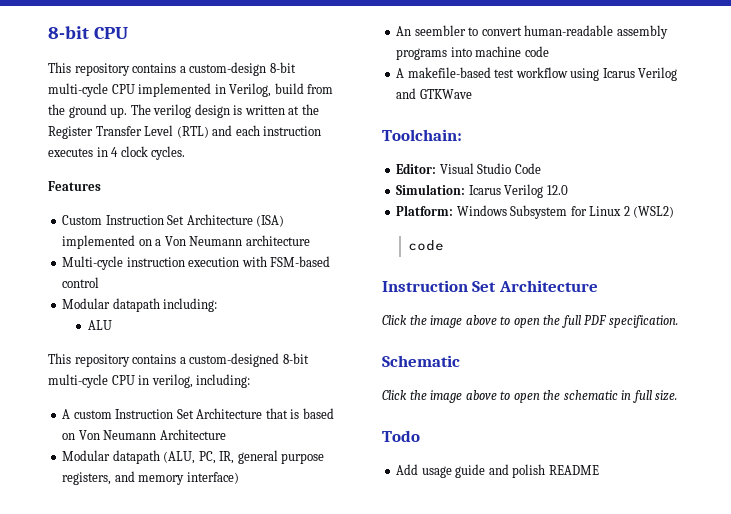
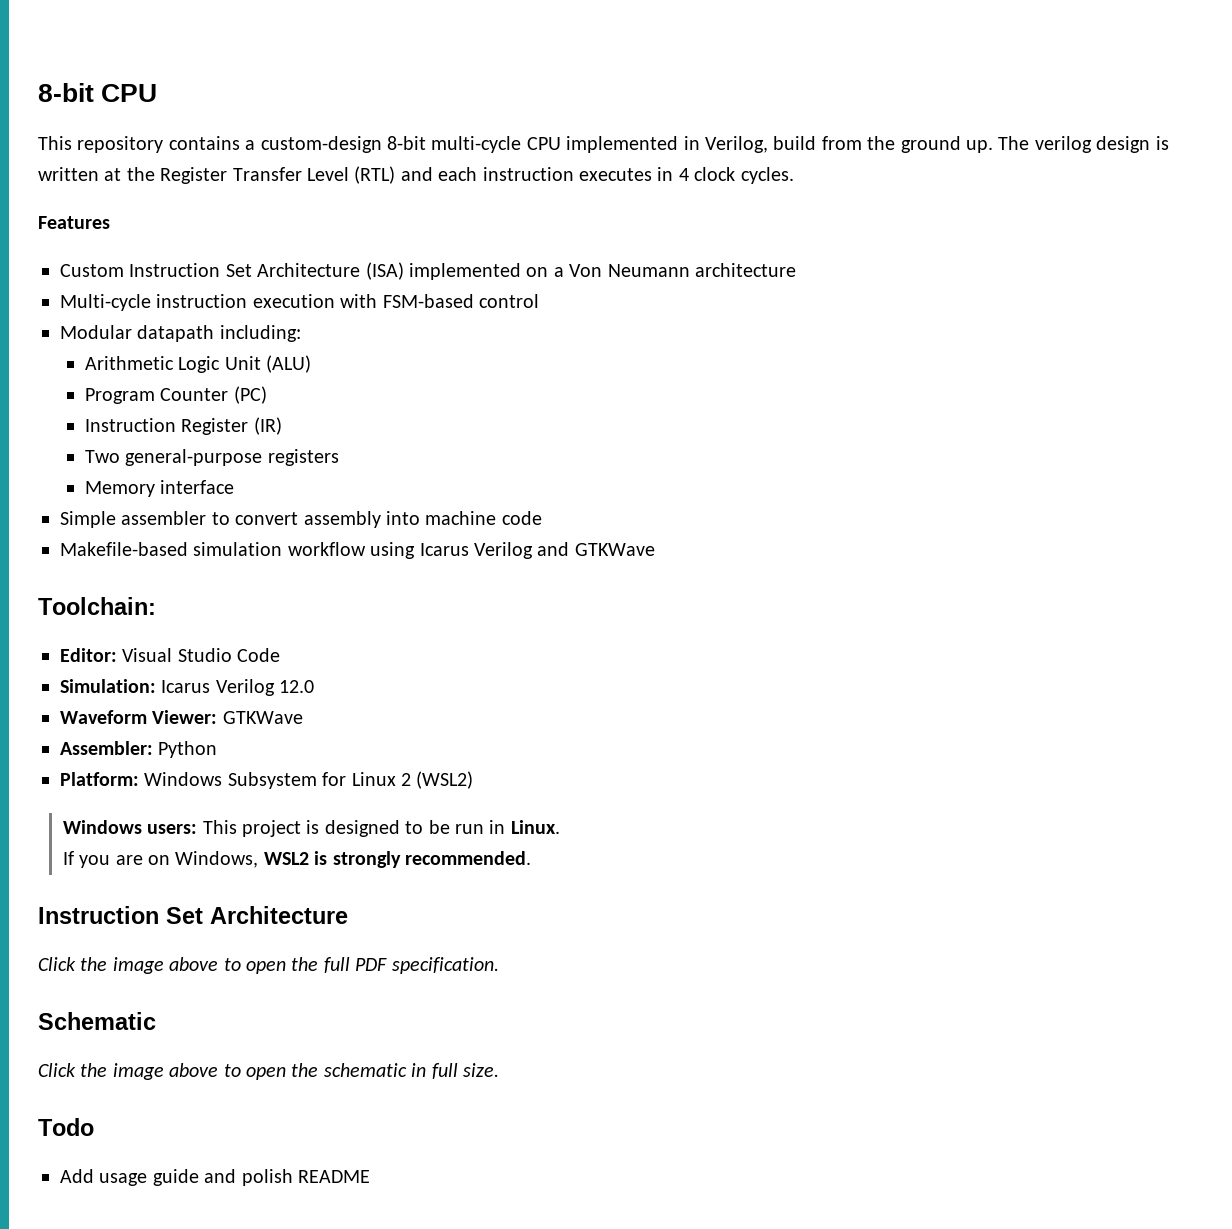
- ALU
- This repository contains a custom-designed 8-bit multi-cycle CPU in verilog, including:
- A custom Instruction Set Architecture that is based on Von Neumann Architecture
- Modular datapath (ALU, PC, IR, general purpose registers, and memory interface)
- An seembler to convert human-readable assembly programs into machine code
+ Arithmetic Logic Unit (ALU)
+ Program Counter (PC)
+ Instruction Register (IR)
+ Two general-purpose registers
+ Memory interface
+ Simple assembler to convert assembly into machine code
- A makefile-based test workflow using Icarus Verilog and GTKWave
+ Makefile-based simulation workflow using Icarus Verilog and GTKWave
+ Waveform Viewer: GTKWave
+ Assembler: Python
  Platform: Windows Subsystem for Linux 2 (WSL2)
- code
+ Windows users: This project is designed to be run in Linux.
+ If you are on Windows, WSL2 is strongly recommended.

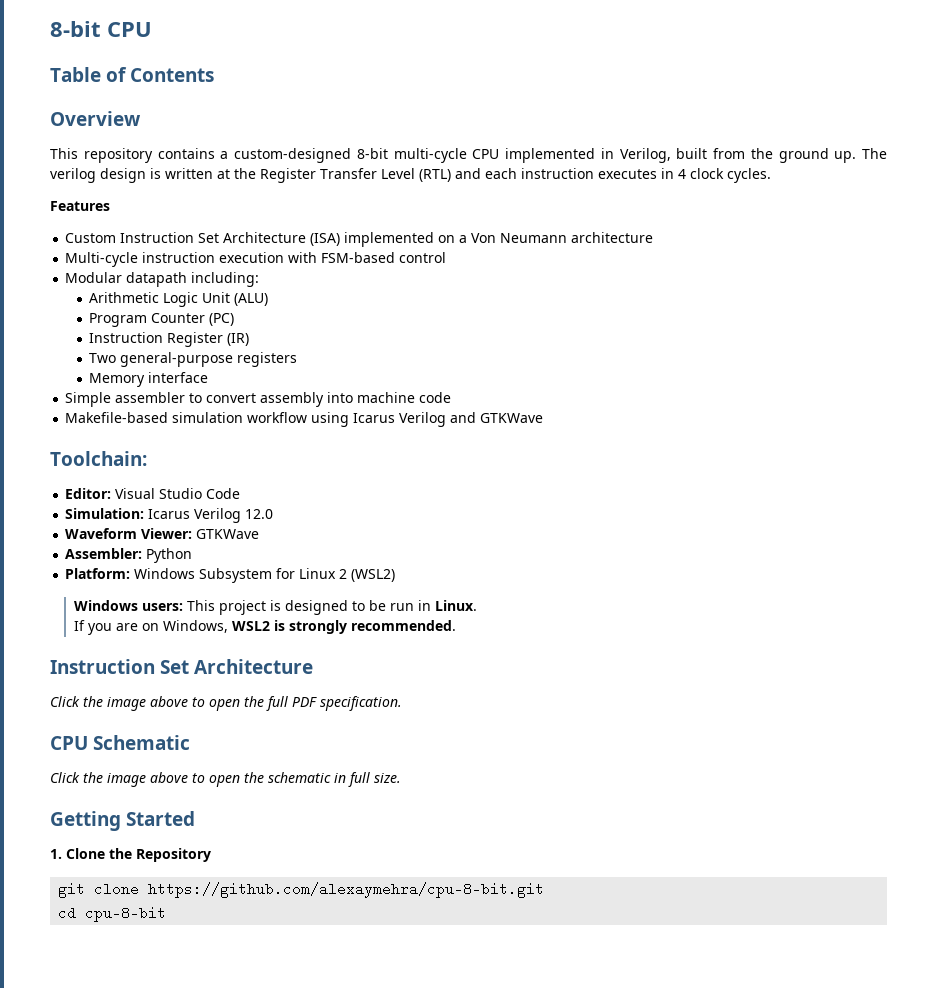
+ Table of Contents
+ Overview
- This repository contains a custom-design 8-bit multi-cycle CPU implemented in Verilog, build from the ground up.
+ This repository contains a custom-designed 8-bit multi-cycle CPU implemented in Verilog, built from the ground up.
- Schematic
+ CPU Schematic
- Todo
- Add usage guide and polish README
+ Getting Started
+ 1. Clone the Repository
+ git clone https://github.com/alexaymehra/cpu-8-bit.git
+ cd cpu-8-bit

